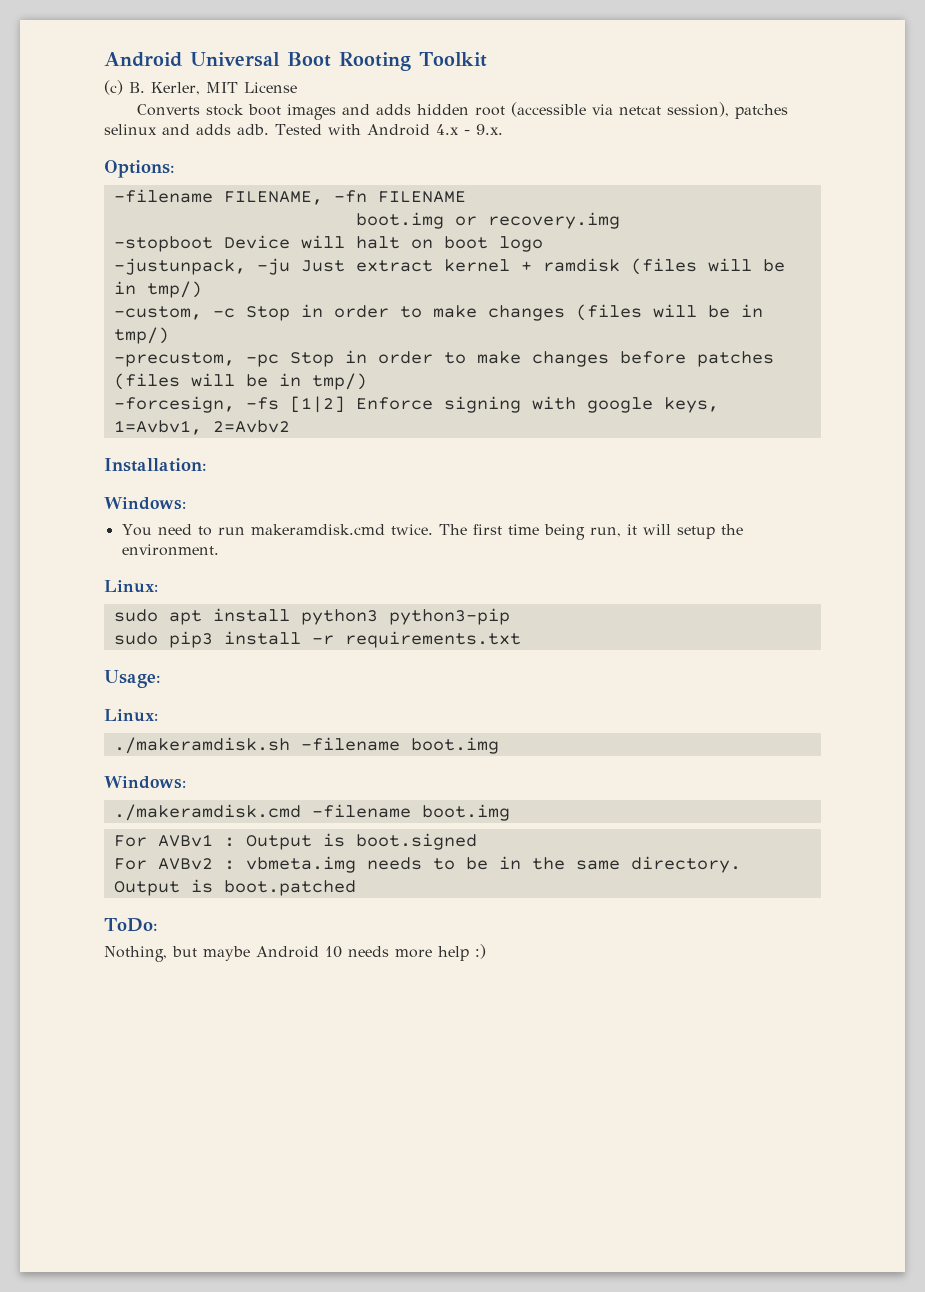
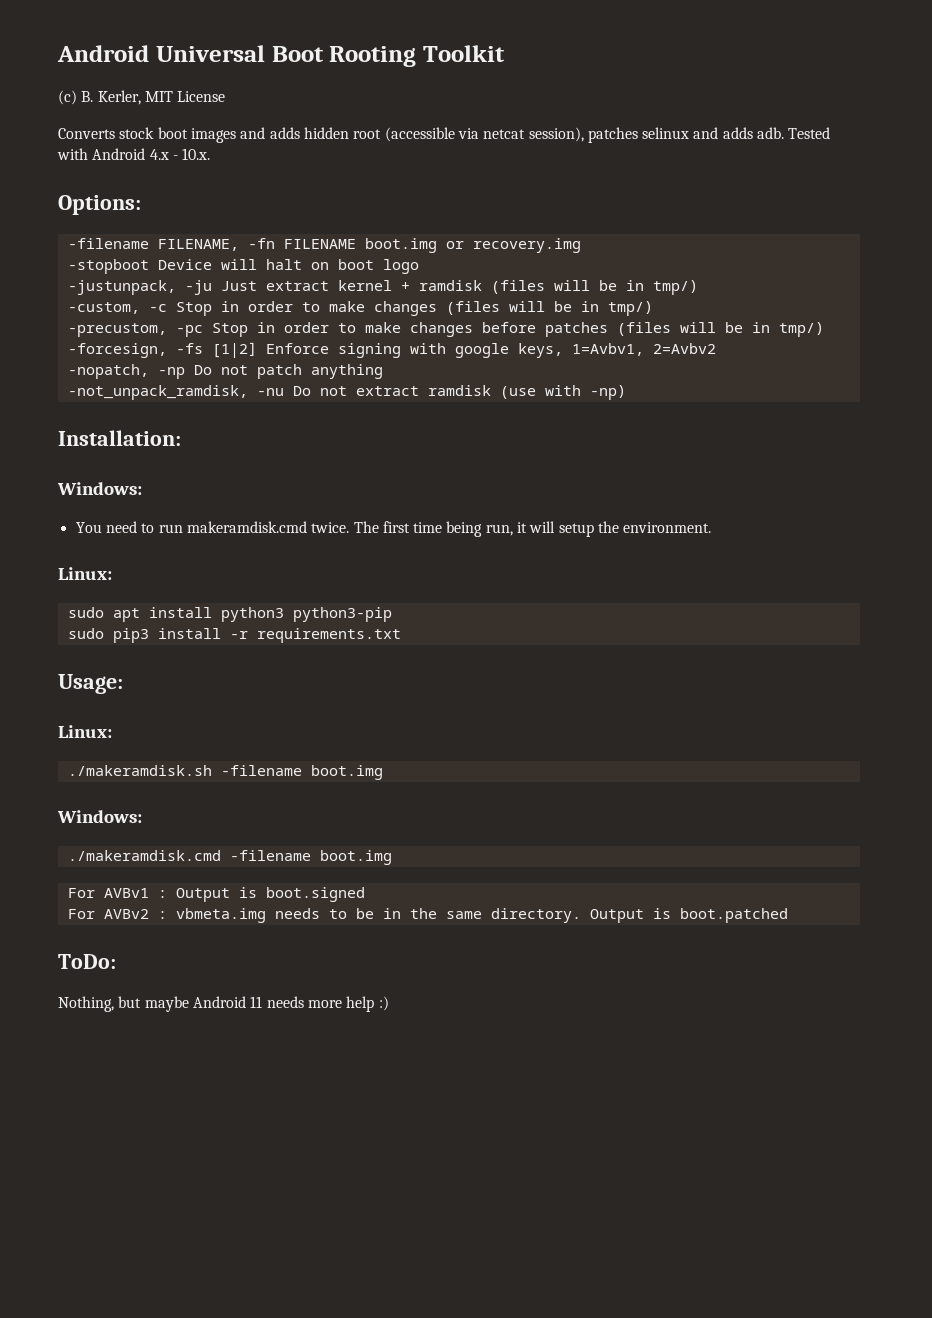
- Tested with Android 4.x - 9.x.
+ Tested with Android 4.x - 10.x.
- -filename FILENAME, -fn FILENAME
- boot.img or recovery.img
+ -filename FILENAME, -fn FILENAME boot.img or recovery.img
+ -nopatch, -np Do not patch anything
+ -not_unpack_ramdisk, -nu Do not extract ramdisk (use with -np)
- Nothing, but maybe Android 10 needs more help :)
+ Nothing, but maybe Android 11 needs more help :)

